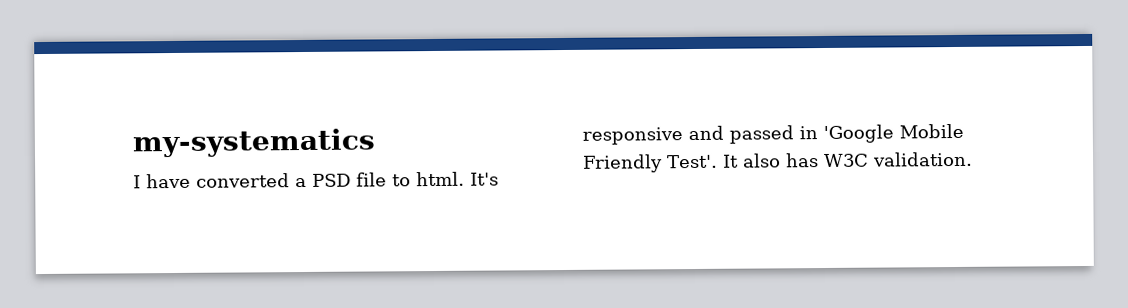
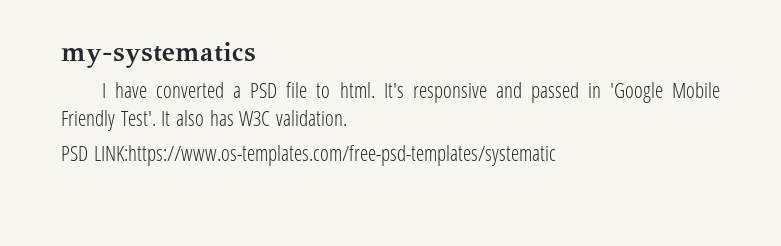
+ PSD LINK:https://www.os-templates.com/free-psd-templates/systematic

